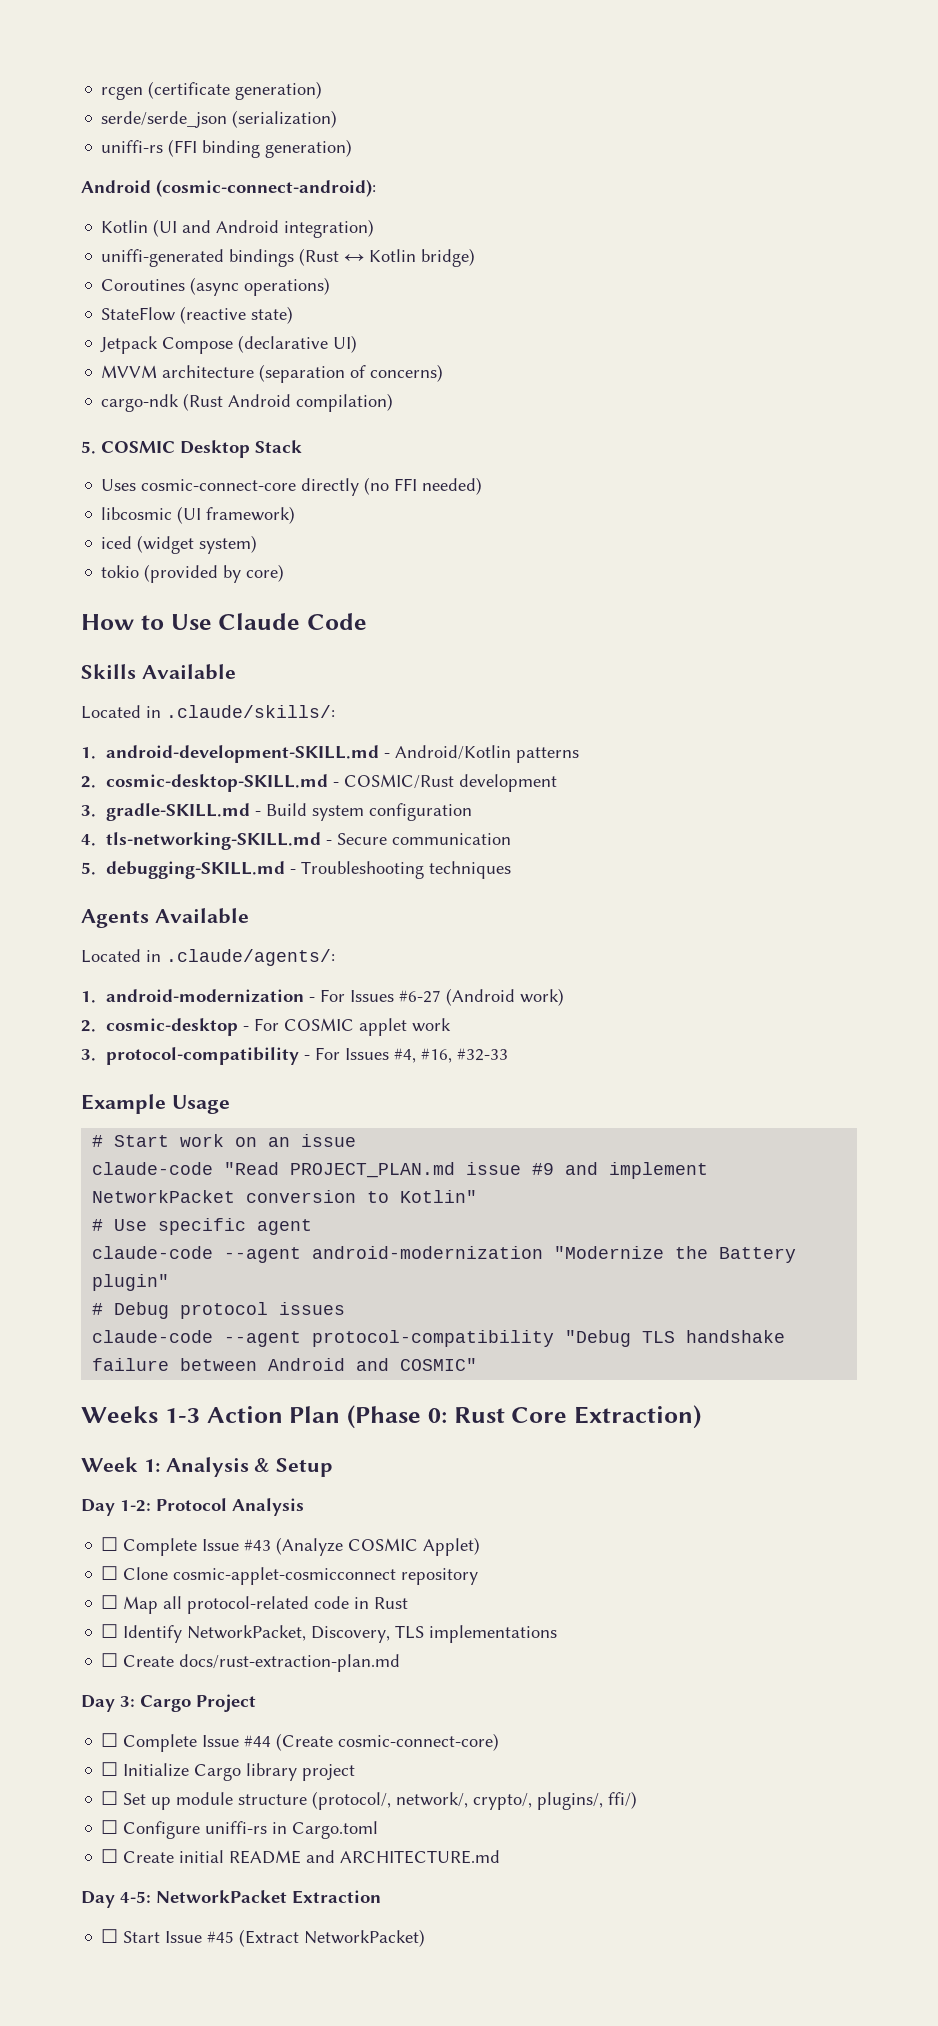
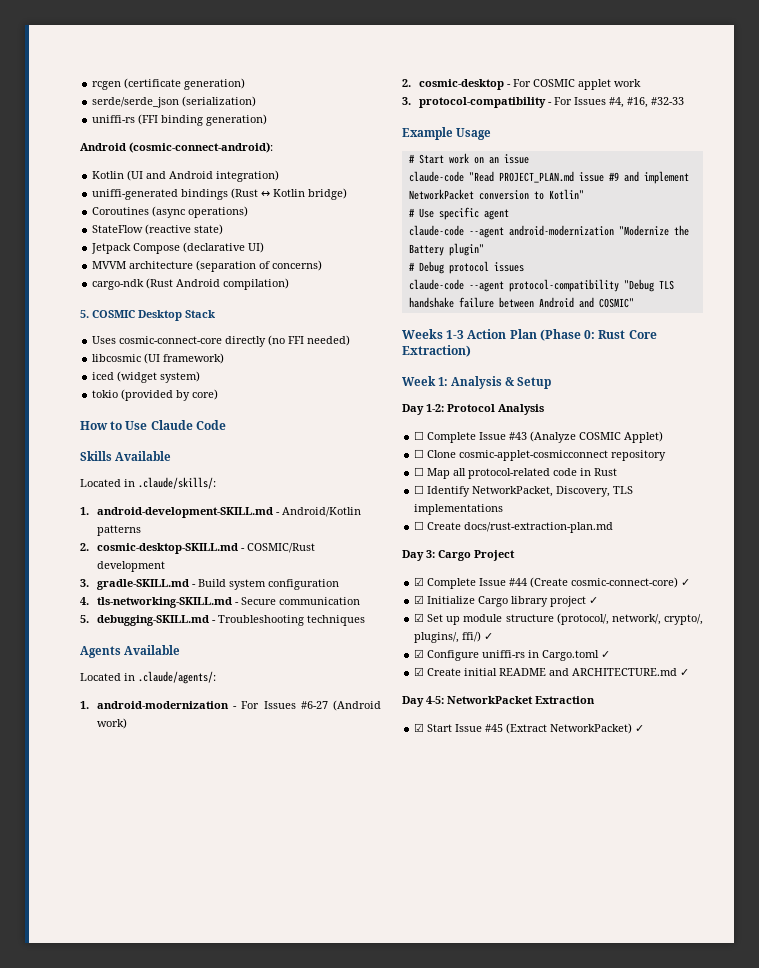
- ☐ Complete Issue #44 (Create cosmic-connect-core)
- ☐ Initialize Cargo library project
- ☐ Set up module structure (protocol/, network/, crypto/, plugins/, ffi/)
- ☐ Configure uniffi-rs in Cargo.toml
- ☐ Create initial README and ARCHITECTURE.md
+ ☑ Complete Issue #44 (Create cosmic-connect-core) ✓
+ ☑ Initialize Cargo library project ✓
+ ☑ Set up module structure (protocol/, network/, crypto/, plugins/, ffi/) ✓
+ ☑ Configure uniffi-rs in Cargo.toml ✓
+ ☑ Create initial README and ARCHITECTURE.md ✓
- ☐ Start Issue #45 (Extract NetworkPacket)
+ ☑ Start Issue #45 (Extract NetworkPacket) ✓

